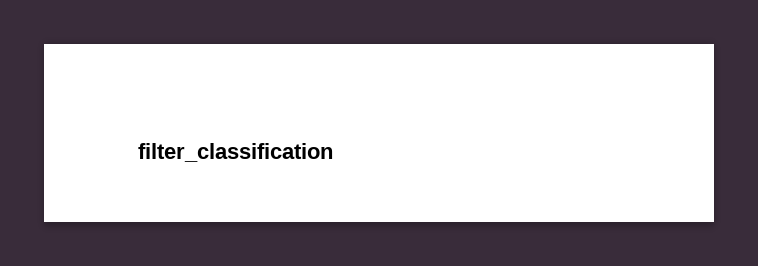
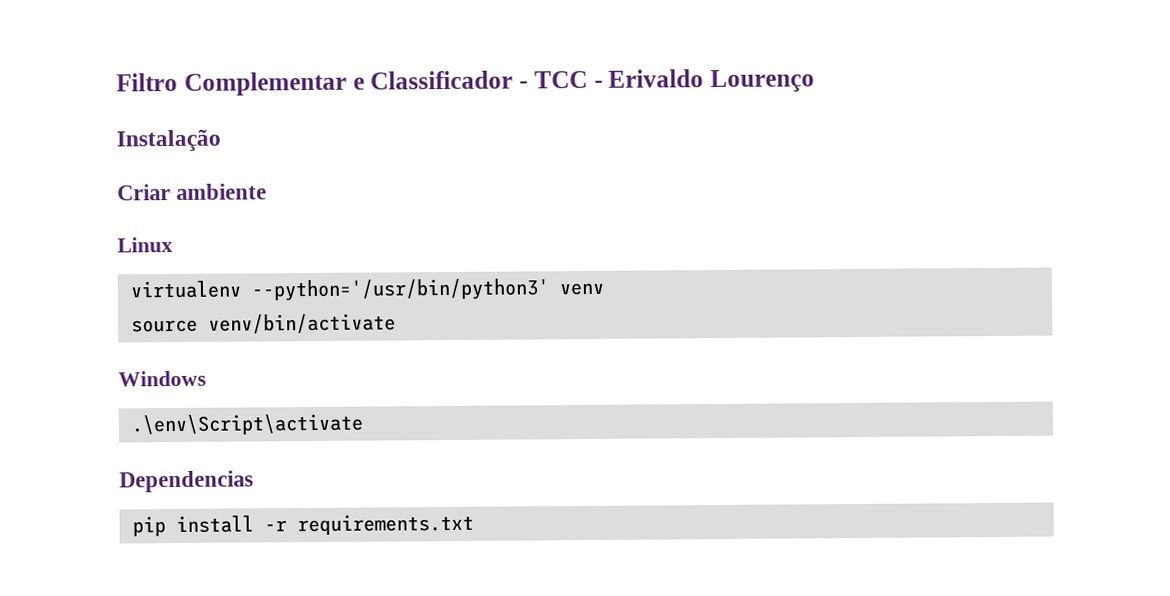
- filter_classification
+ Filtro Complementar e Classificador - TCC - Erivaldo Lourenço
+ Instalação
+ Criar ambiente
+ Linux
+ virtualenv --python='/usr/bin/python3' venv
+ source venv/bin/activate
+ Windows
+ .\env\Script\activate
+ Dependencias
+ pip install -r requirements.txt

